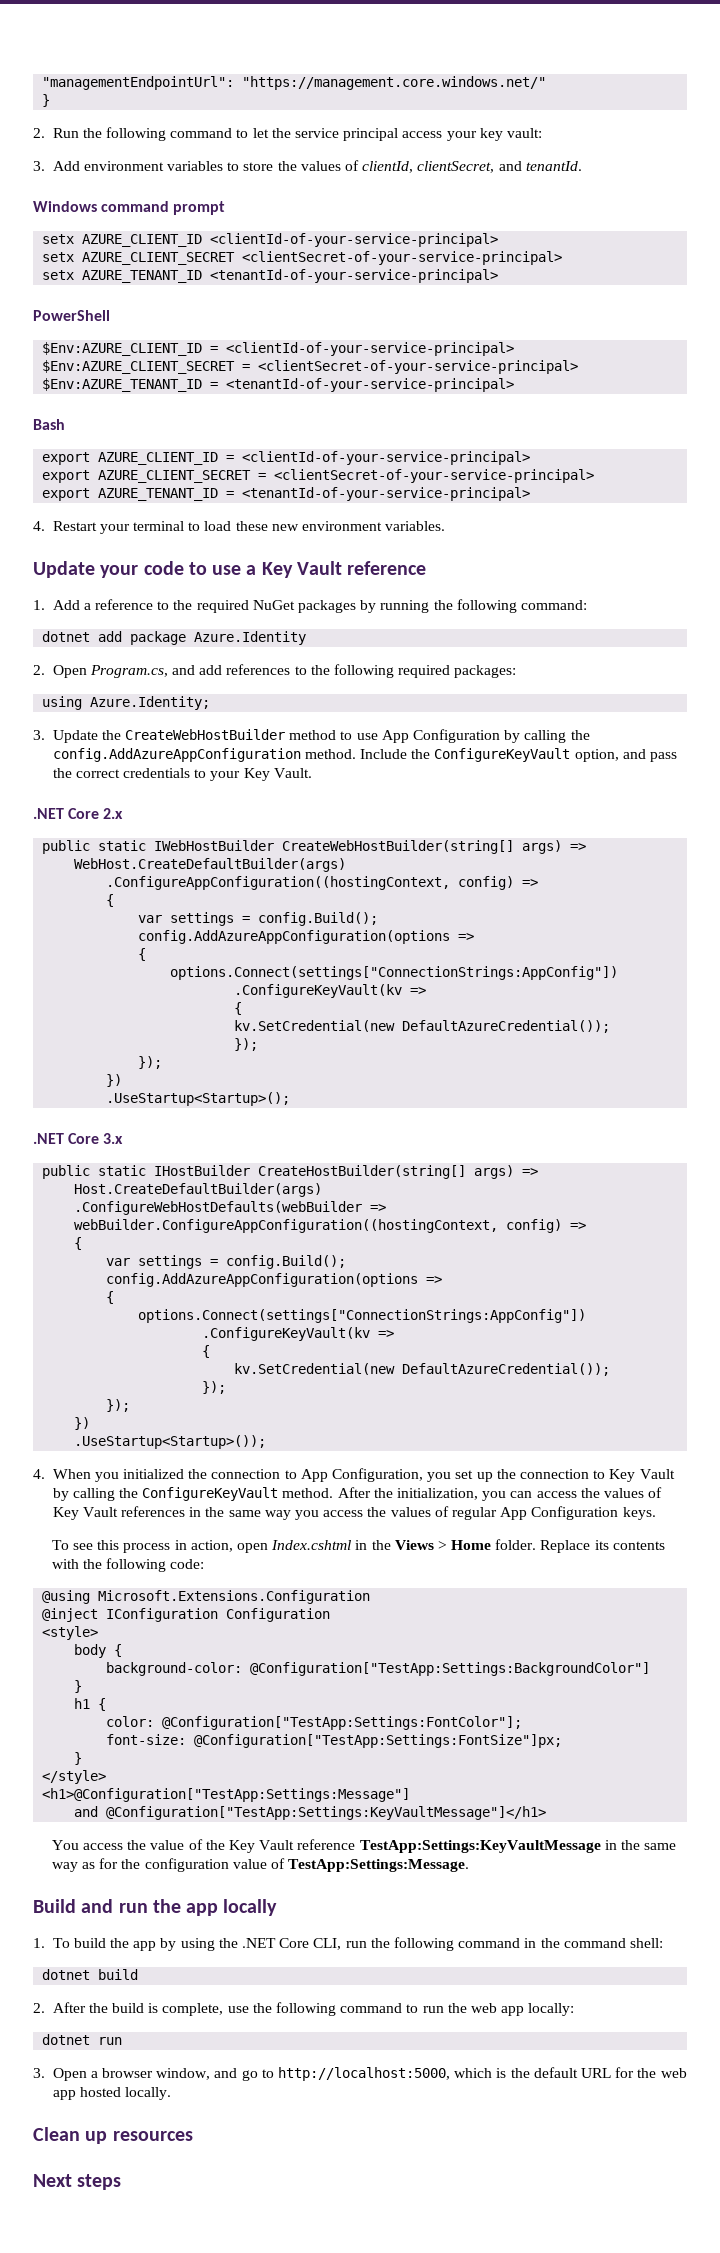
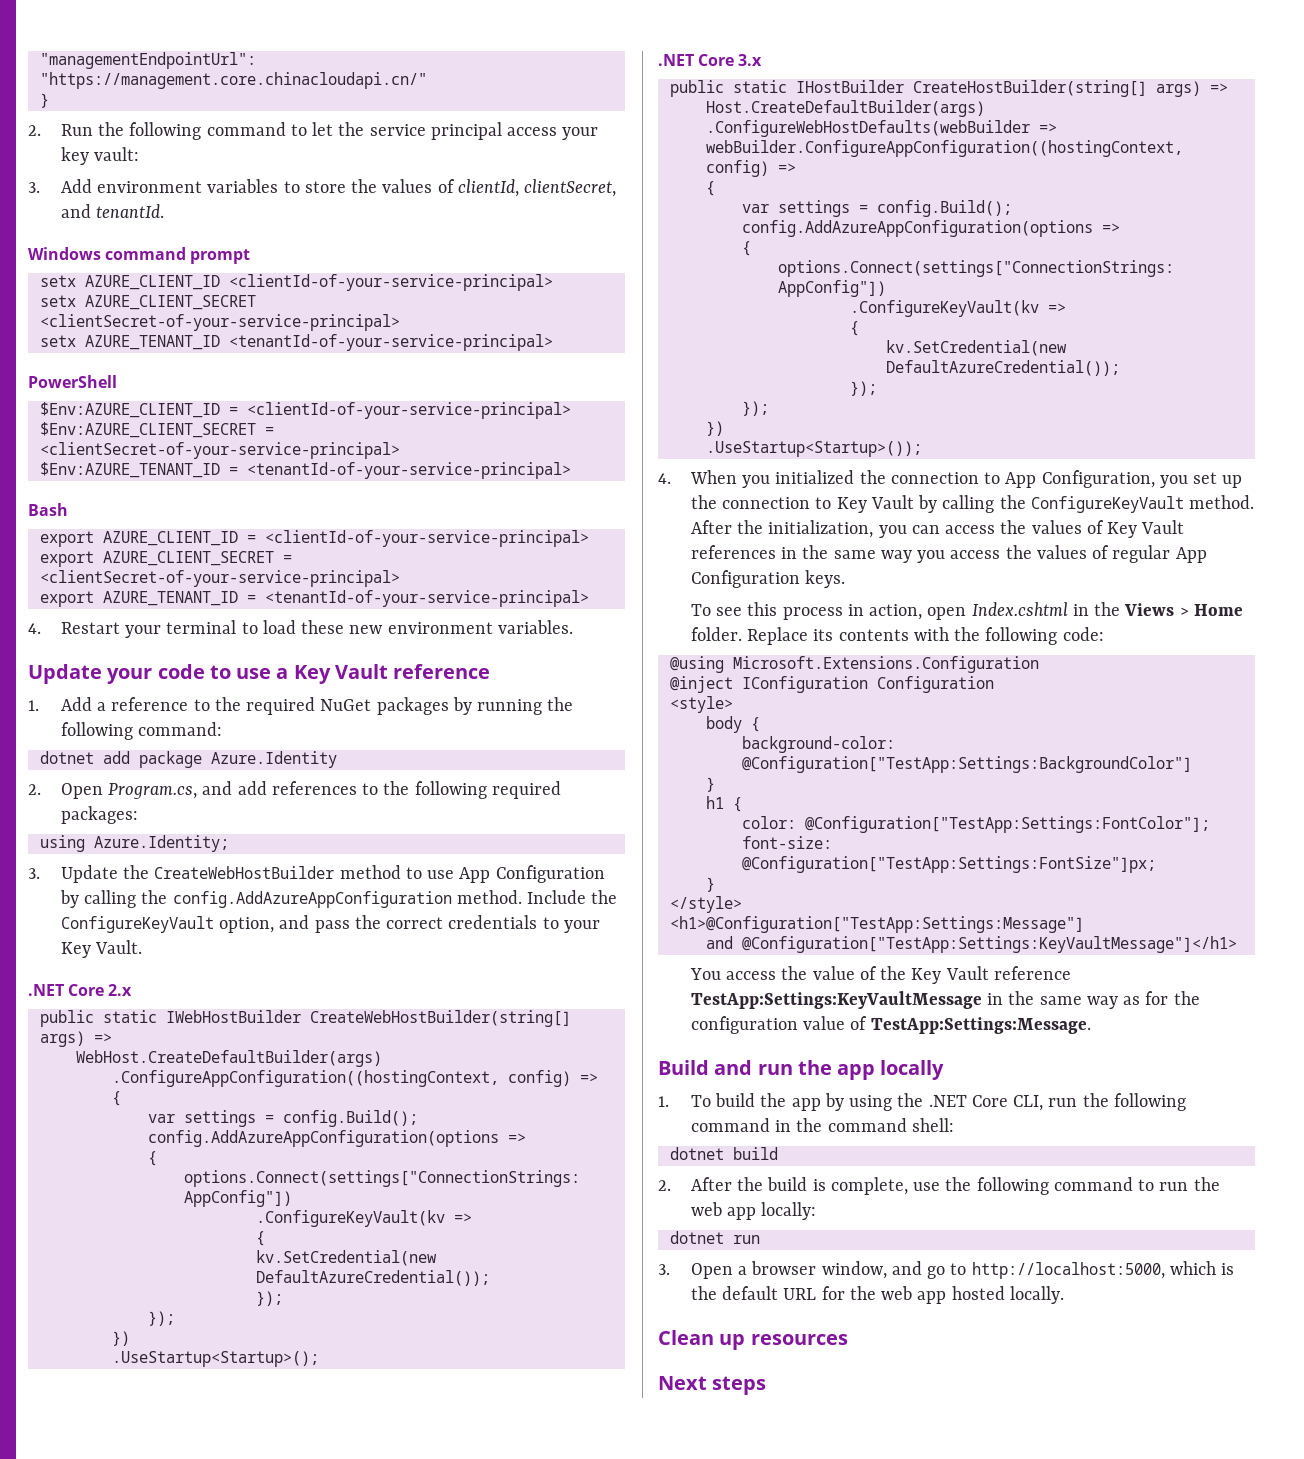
- "managementEndpointUrl": "https://management.core.windows.net/"
+ "managementEndpointUrl": "https://management.core.chinacloudapi.cn/"

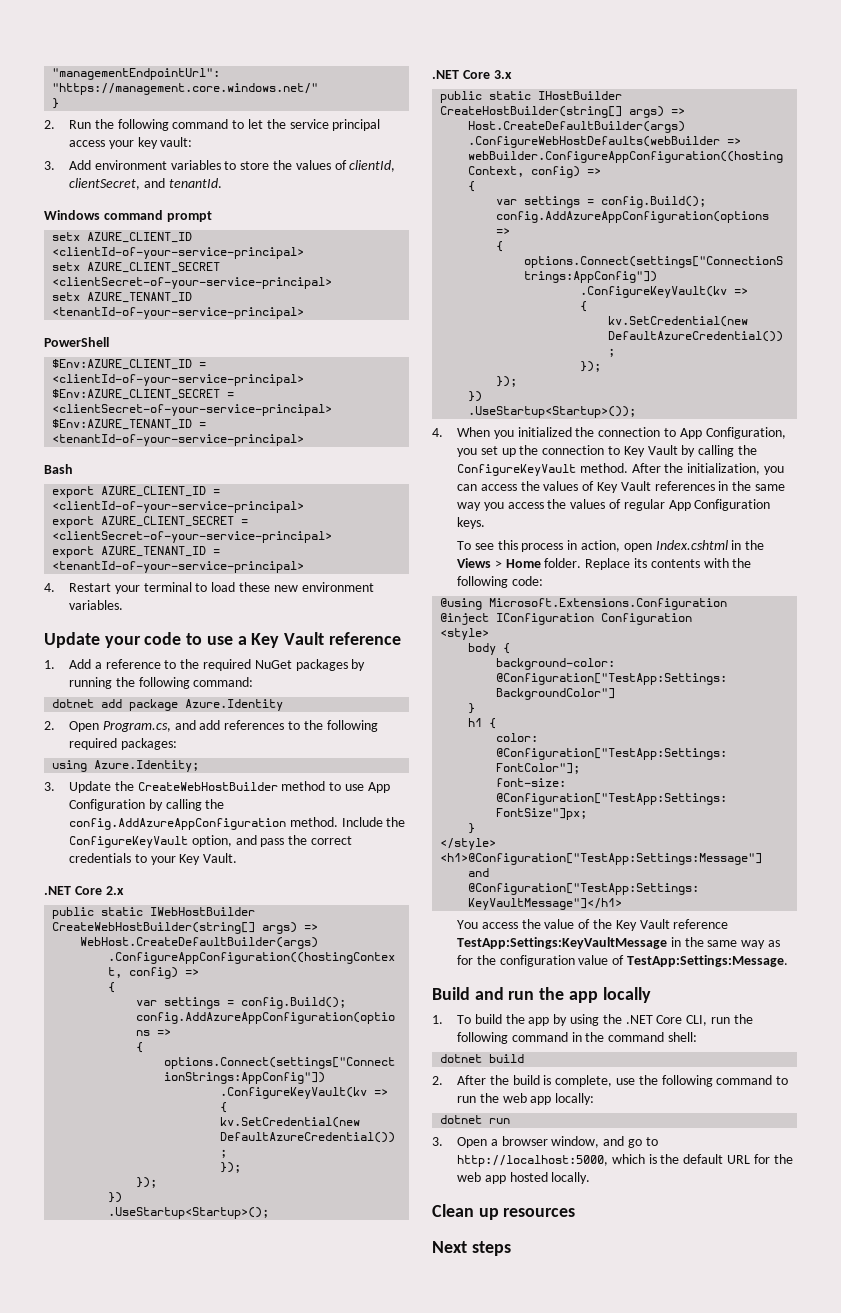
- "managementEndpointUrl": "https://management.core.chinacloudapi.cn/"
+ "managementEndpointUrl": "https://management.core.windows.net/"

